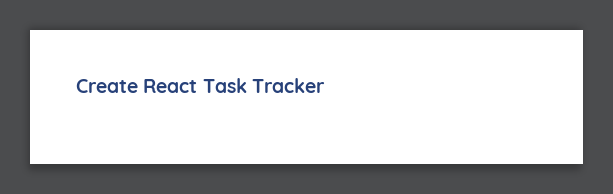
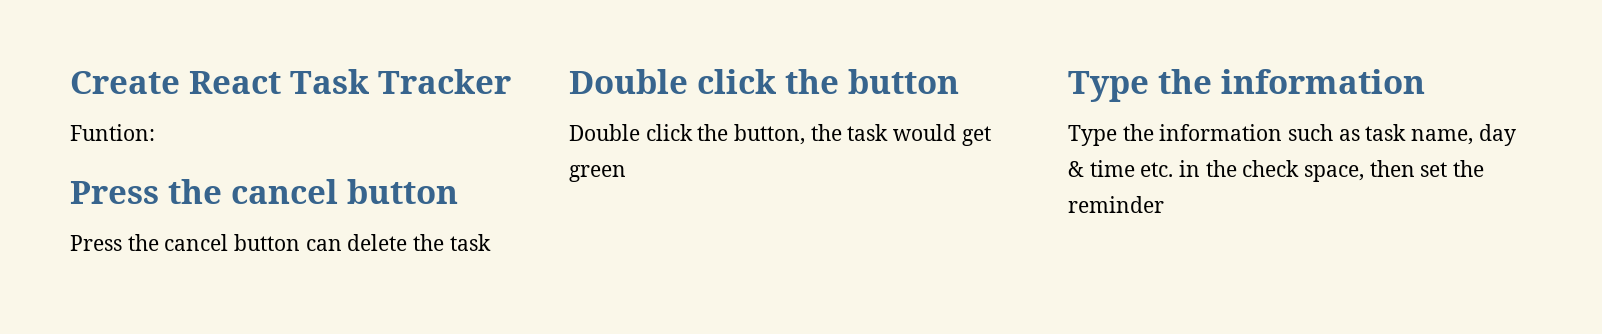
+ Funtion:
+ Press the cancel button
+ Press the cancel button can delete the task
+ Double click the button
+ Double click the button, the task would get green
+ Type the information
+ Type the information such as task name, day & time etc. in the check space, then set the reminder

